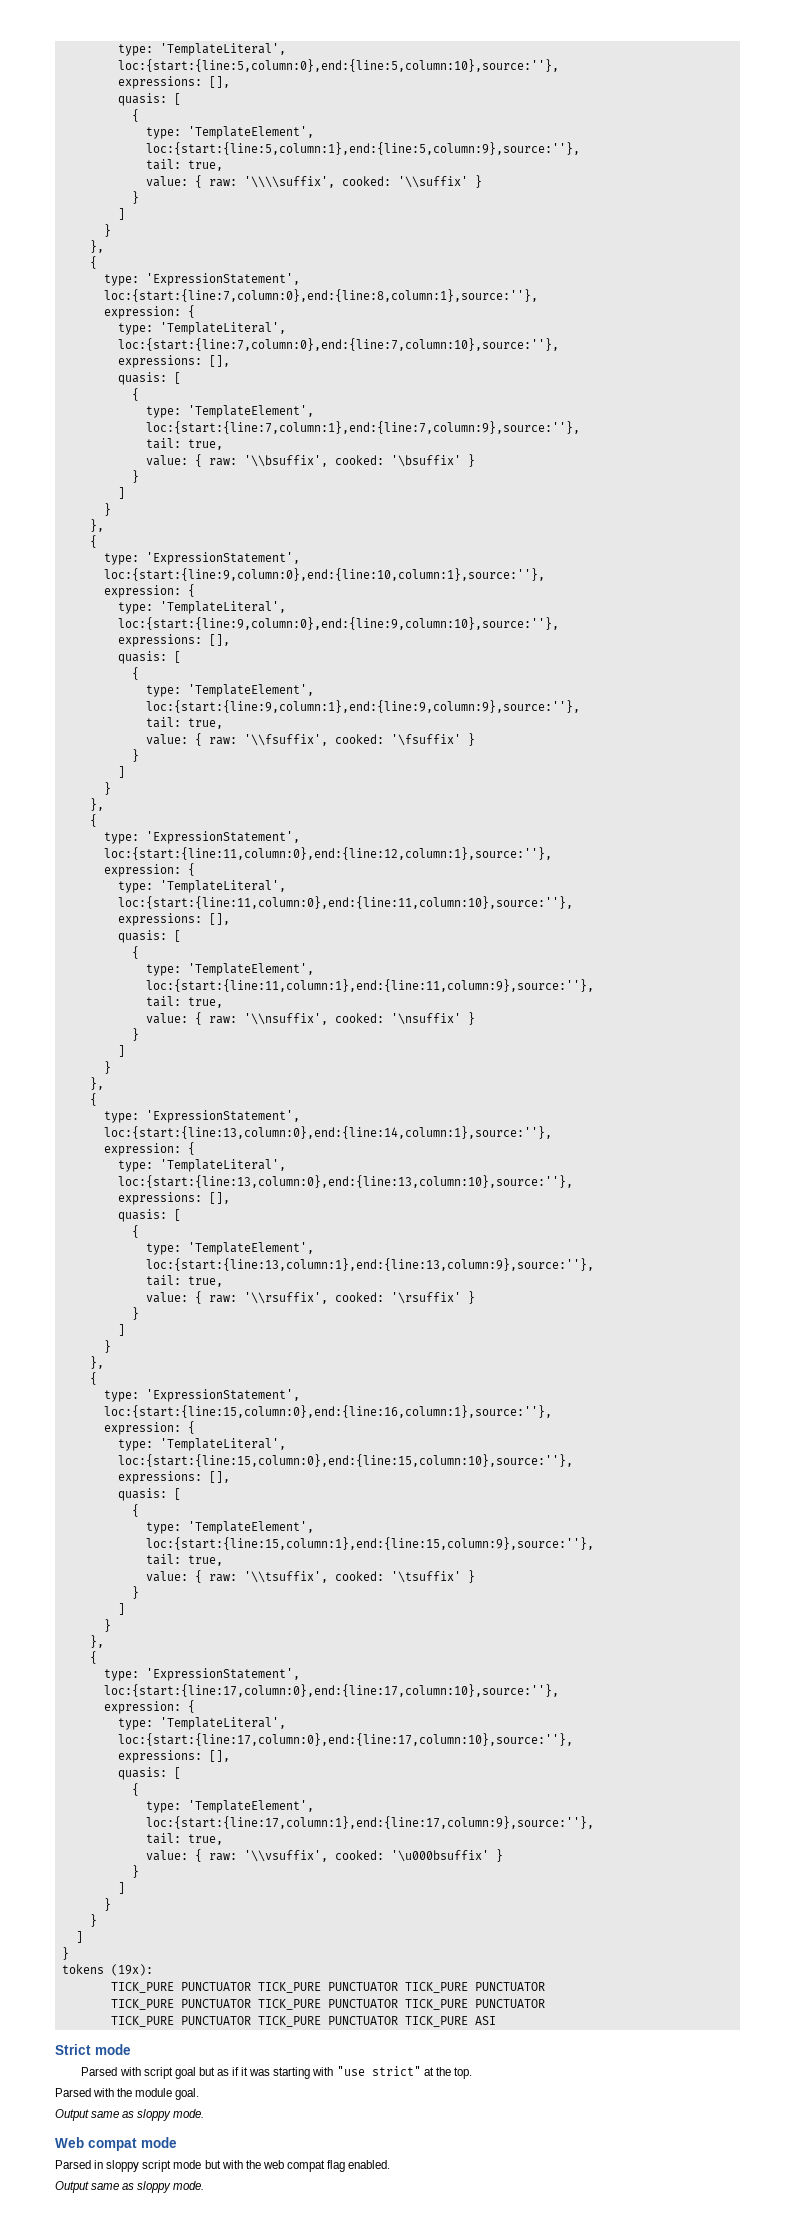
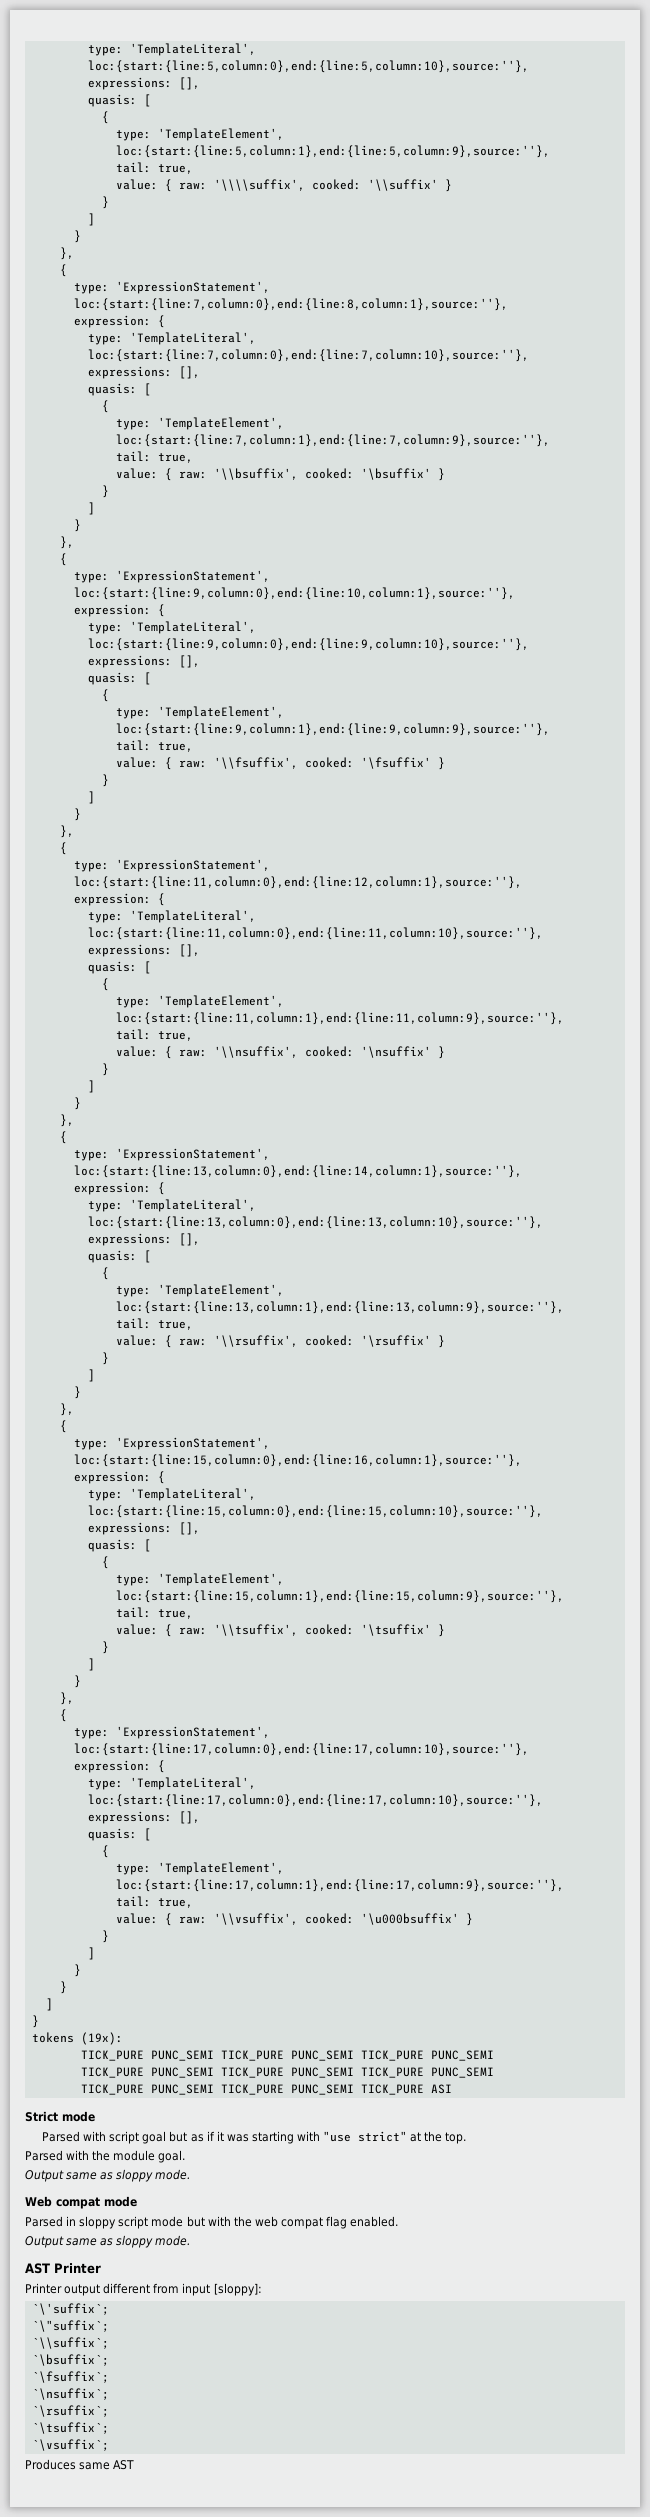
  tokens (19x):
- TICK_PURE PUNCTUATOR TICK_PURE PUNCTUATOR TICK_PURE PUNCTUATOR
- TICK_PURE PUNCTUATOR TICK_PURE PUNCTUATOR TICK_PURE PUNCTUATOR
- TICK_PURE PUNCTUATOR TICK_PURE PUNCTUATOR TICK_PURE ASI
+ TICK_PURE PUNC_SEMI TICK_PURE PUNC_SEMI TICK_PURE PUNC_SEMI
+ TICK_PURE PUNC_SEMI TICK_PURE PUNC_SEMI TICK_PURE PUNC_SEMI
+ TICK_PURE PUNC_SEMI TICK_PURE PUNC_SEMI TICK_PURE ASI
+ AST Printer
+ Printer output different from input [sloppy]:
+ `\'suffix`;
+ `\"suffix`;
+ `\\suffix`;
+ `\bsuffix`;
+ `\fsuffix`;
+ `\nsuffix`;
+ `\rsuffix`;
+ `\tsuffix`;
+ `\vsuffix`;
+ Produces same AST

